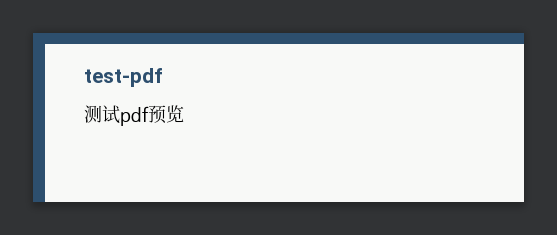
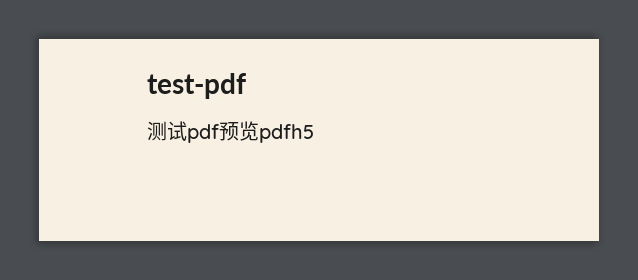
- 测试pdf预览
+ 测试pdf预览pdfh5

